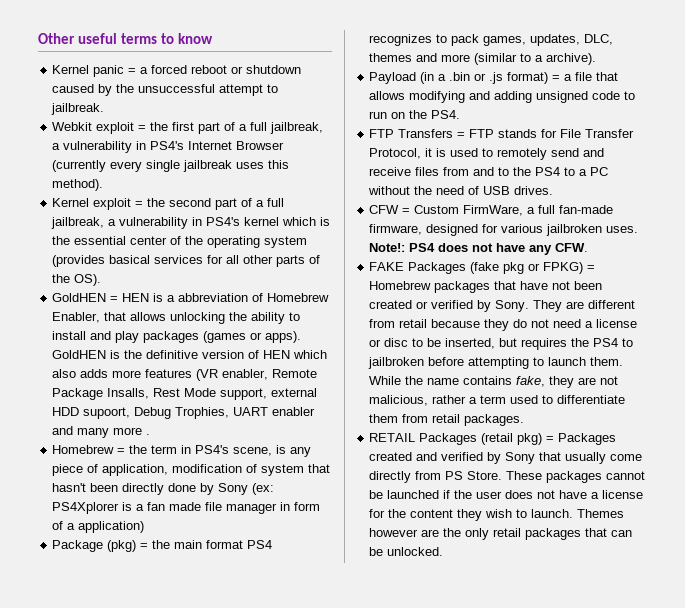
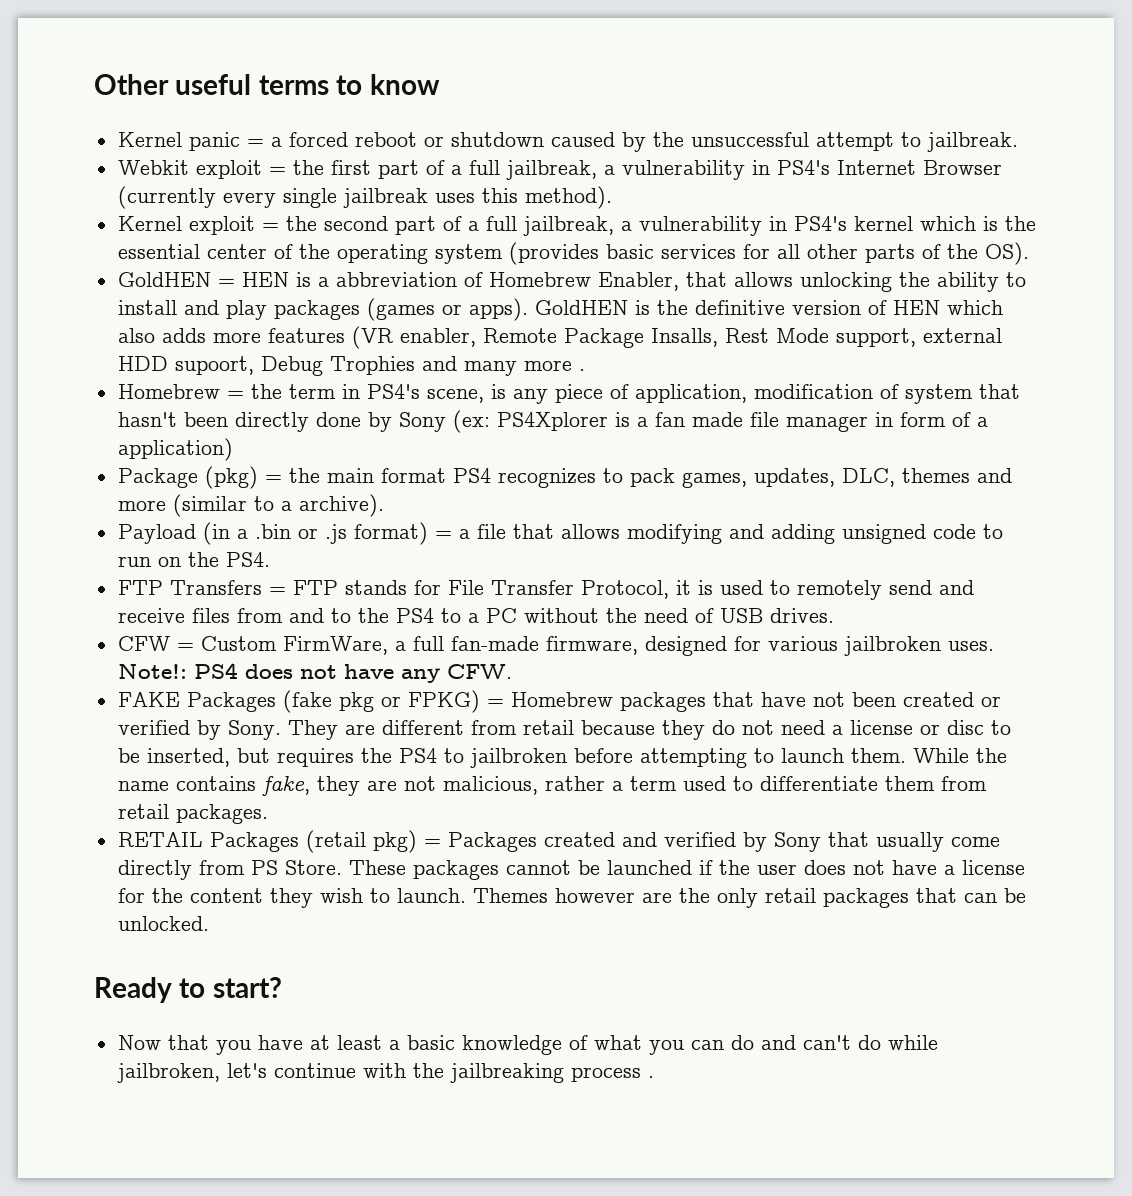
- Kernel exploit = the second part of a full jailbreak, a vulnerability in PS4's kernel which is the essential center of the operating system (provides basical services for all other parts of the OS).
+ Kernel exploit = the second part of a full jailbreak, a vulnerability in PS4's kernel which is the essential center of the operating system (provides basic services for all other parts of the OS).
- GoldHEN is the definitive version of HEN which also adds more features (VR enabler, Remote Package Insalls, Rest Mode support, external HDD supoort, Debug Trophies, UART enabler and many more .
+ GoldHEN is the definitive version of HEN which also adds more features (VR enabler, Remote Package Insalls, Rest Mode support, external HDD supoort, Debug Trophies and many more .
+ Ready to start?
+ Now that you have at least a basic knowledge of what you can do and can't do while jailbroken, let's continue with the jailbreaking process .

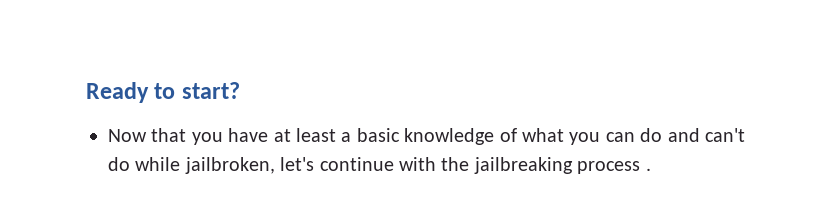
- Other useful terms to know
- Kernel panic = a forced reboot or shutdown caused by the unsuccessful attempt to jailbreak.
- Webkit exploit = the first part of a full jailbreak, a vulnerability in PS4's Internet Browser (currently every single jailbreak uses this method).
- Kernel exploit = the second part of a full jailbreak, a vulnerability in PS4's kernel which is the essential center of the operating system (provides basic services for all other parts of the OS).
- GoldHEN = HEN is a abbreviation of Homebrew Enabler, that allows unlocking the ability to install and play packages (games or apps). GoldHEN is the definitive version of HEN which also adds more features (VR enabler, Remote Package Insalls, Rest Mode support, external HDD supoort, Debug Trophies and many more .
- Homebrew = the term in PS4's scene, is any piece of application, modification of system that hasn't been directly done by Sony (ex: PS4Xplorer is a fan made file manager in form of a application)
- Package (pkg) = the main format PS4 recognizes to pack games, updates, DLC, themes and more (similar to a archive).
- Payload (in a .bin or .js format) = a file that allows modifying and adding unsigned code to run on the PS4.
- FTP Transfers = FTP stands for File Transfer Protocol, it is used to remotely send and receive files from and to the PS4 to a PC without the need of USB drives.
- CFW = Custom FirmWare, a full fan-made firmware, designed for various jailbroken uses. Note!: PS4 does not have any CFW.
- FAKE Packages (fake pkg or FPKG) = Homebrew packages that have not been created or verified by Sony. They are different from retail because they do not need a license or disc to be inserted, but requires the PS4 to jailbroken before attempting to launch them. While the name contains fake, they are not malicious, rather a term used to differentiate them from retail packages.
- RETAIL Packages (retail pkg) = Packages created and verified by Sony that usually come directly from PS Store. These packages cannot be launched if the user does not have a license for the content they wish to launch. Themes however are the only retail packages that can be unlocked.

